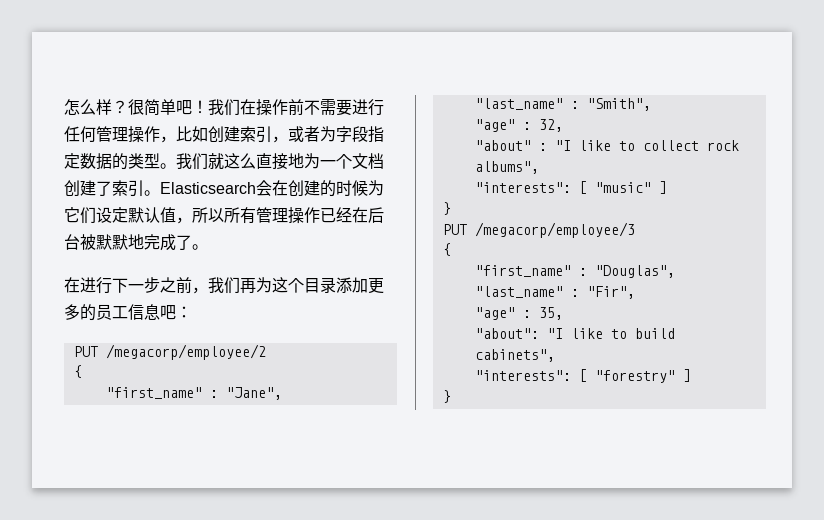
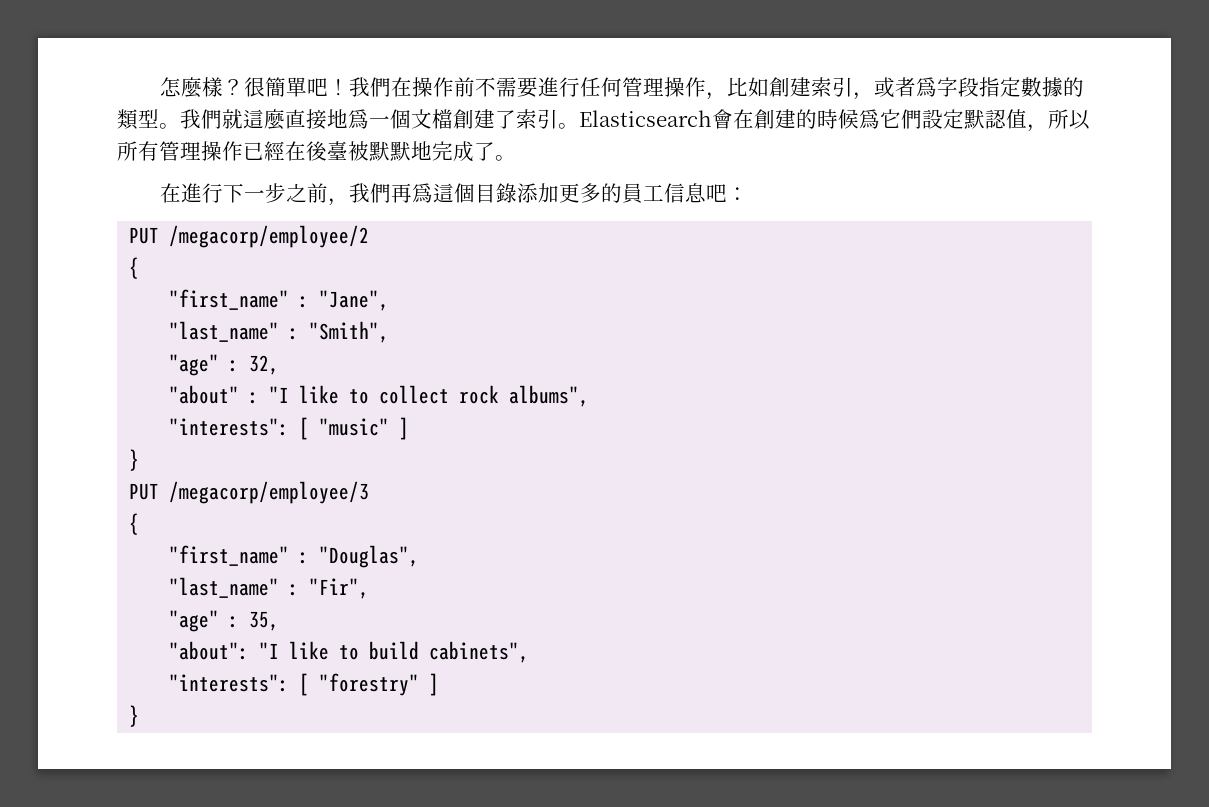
- 怎么样？很简单吧！我们在操作前不需要进行任何管理操作，比如创建索引，或者为字段指定数据的类型。我们就这么直接地为一个文档创建了索引。Elasticsearch会在创建的时候为它们设定默认值，所以所有管理操作已经在后台被默默地完成了。
+ 怎麼樣？很簡單吧！我們在操作前不需要進行任何管理操作，比如創建索引，或者爲字段指定數據的類型。我們就這麼直接地爲一個文檔創建了索引。Elasticsearch會在創建的時候爲它們設定默認值，所以所有管理操作已經在後臺被默默地完成了。
- 在进行下一步之前，我们再为这个目录添加更多的员工信息吧：
+ 在進行下一步之前，我們再爲這個目錄添加更多的員工信息吧：

